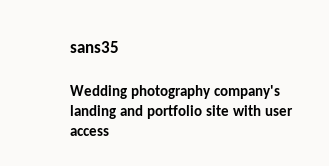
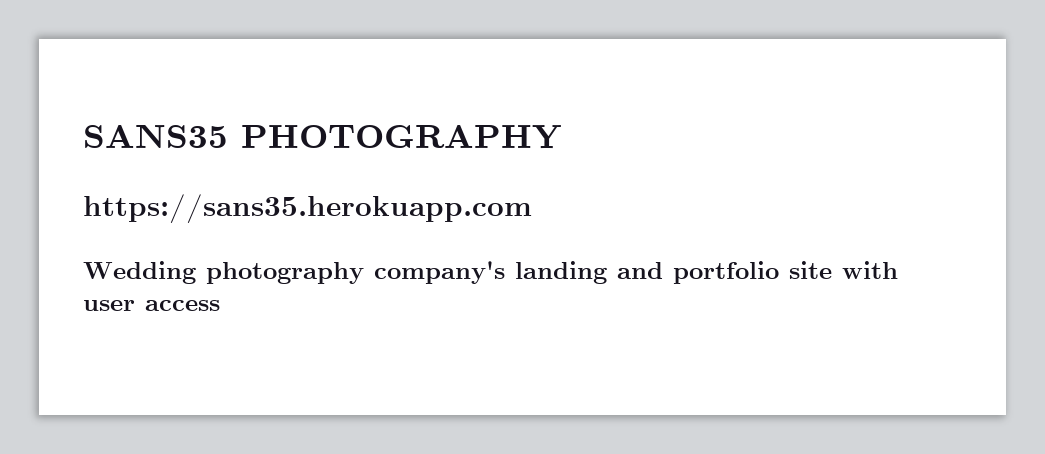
- sans35
+ SANS35 PHOTOGRAPHY
+ https://sans35.herokuapp.com

